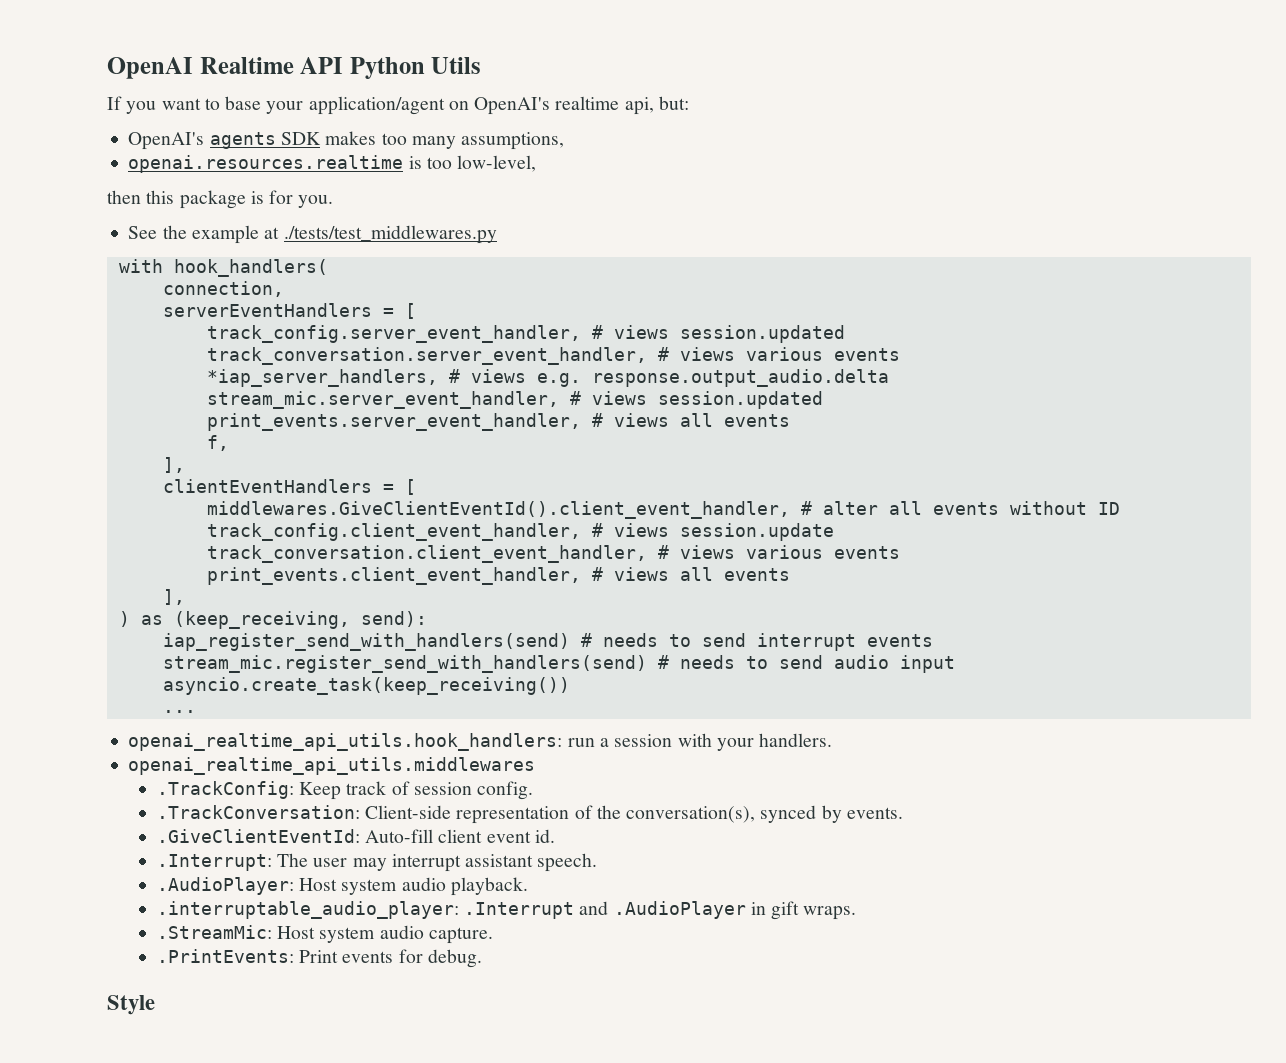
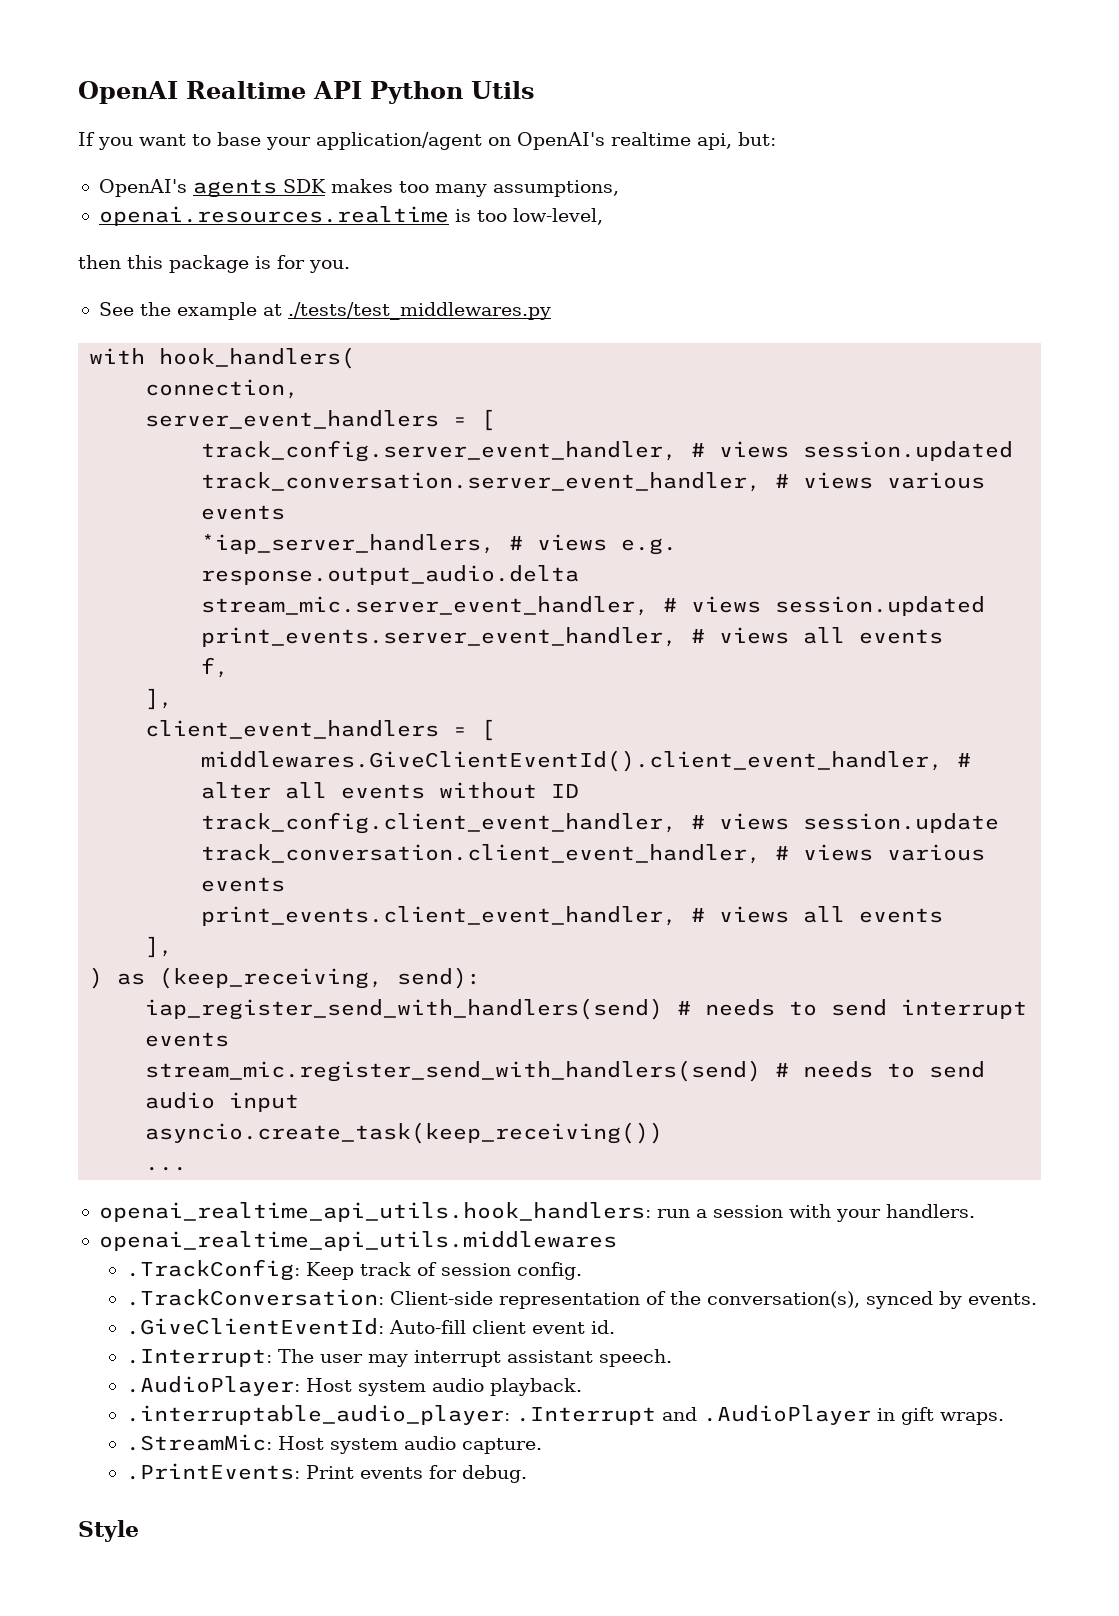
- serverEventHandlers = [
+ server_event_handlers = [
- clientEventHandlers = [
+ client_event_handlers = [

